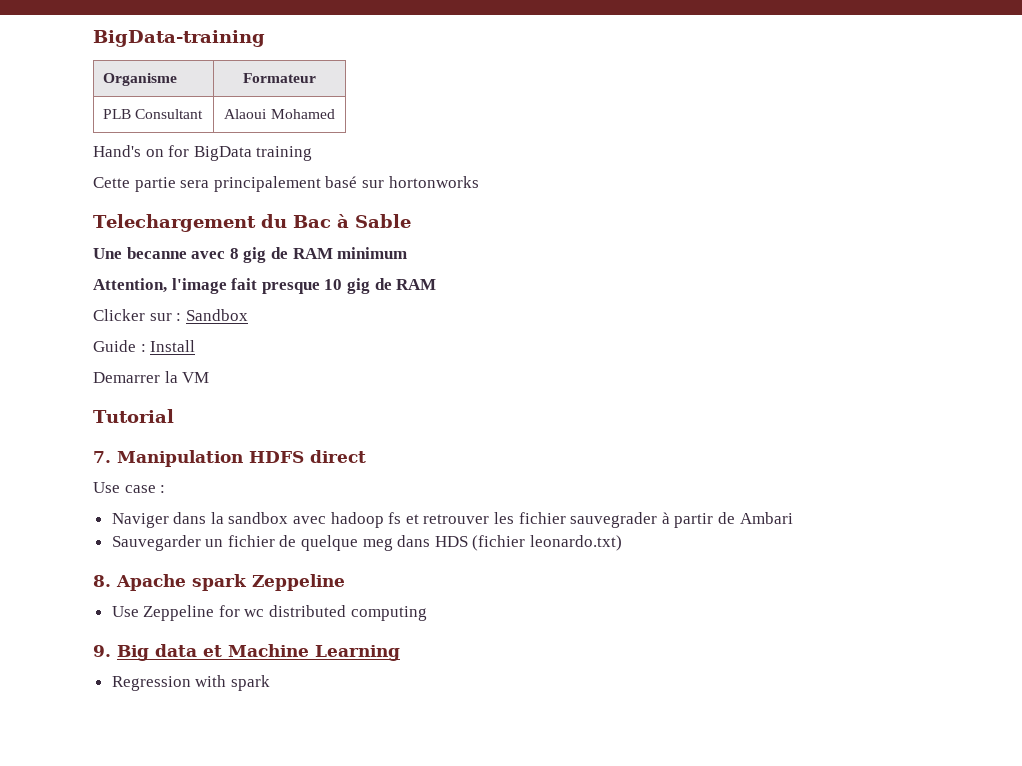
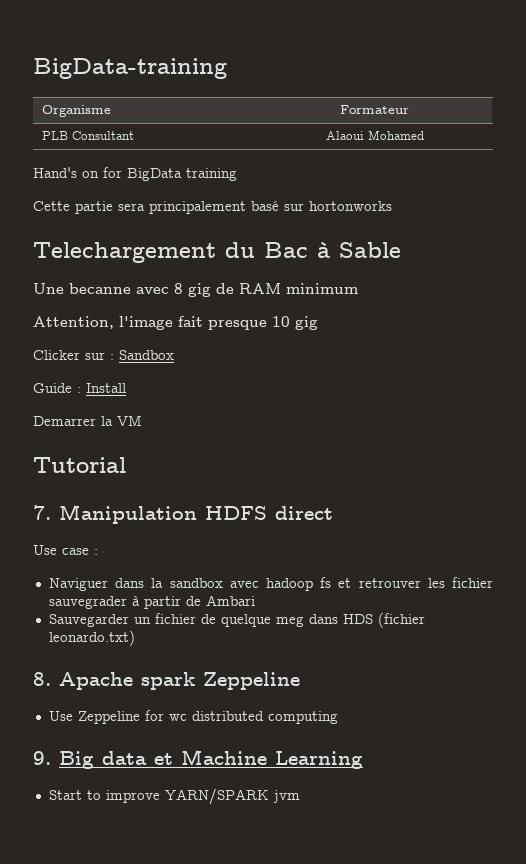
- Attention, l'image fait presque 10 gig de RAM
+ Attention, l'image fait presque 10 gig
- Naviger dans la sandbox avec hadoop fs et retrouver les fichier sauvegrader à partir de Ambari
+ Naviguer dans la sandbox avec hadoop fs et retrouver les fichier sauvegrader à partir de Ambari
- Regression with spark
+ Start to improve YARN/SPARK jvm

